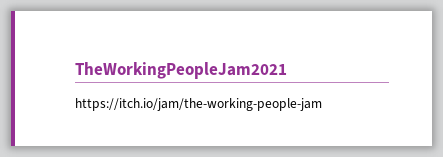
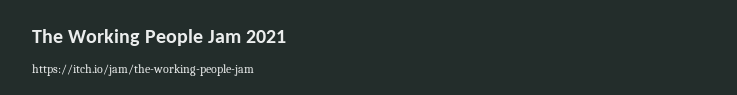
- TheWorkingPeopleJam2021
+ The Working People Jam 2021

